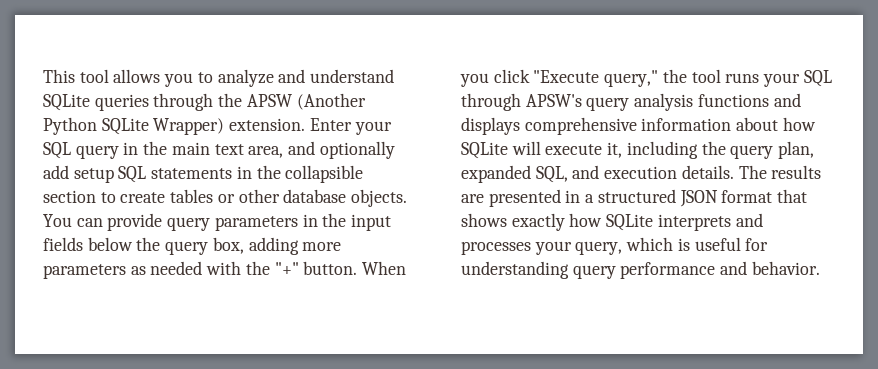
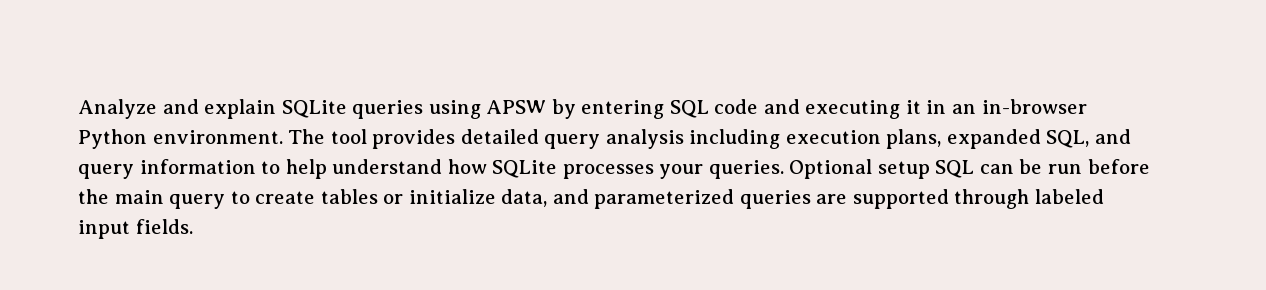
- This tool allows you to analyze and understand SQLite queries through the APSW (Another Python SQLite Wrapper) extension. Enter your SQL query in the main text area, and optionally add setup SQL statements in the collapsible section to create tables or other database objects. You can provide query parameters in the input fields below the query box, adding more parameters as needed with the "+" button. When you click "Execute query," the tool runs your SQL through APSW's query analysis functions and displays comprehensive information about how SQLite will execute it, including the query plan, expanded SQL, and execution details. The results are presented in a structured JSON format that shows exactly how SQLite interprets and processes your query, which is useful for understanding query performance and behavior.
+ Analyze and explain SQLite queries using APSW by entering SQL code and executing it in an in-browser Python environment. The tool provides detailed query analysis including execution plans, expanded SQL, and query information to help understand how SQLite processes your queries. Optional setup SQL can be run before the main query to create tables or initialize data, and parameterized queries are supported through labeled input fields.

